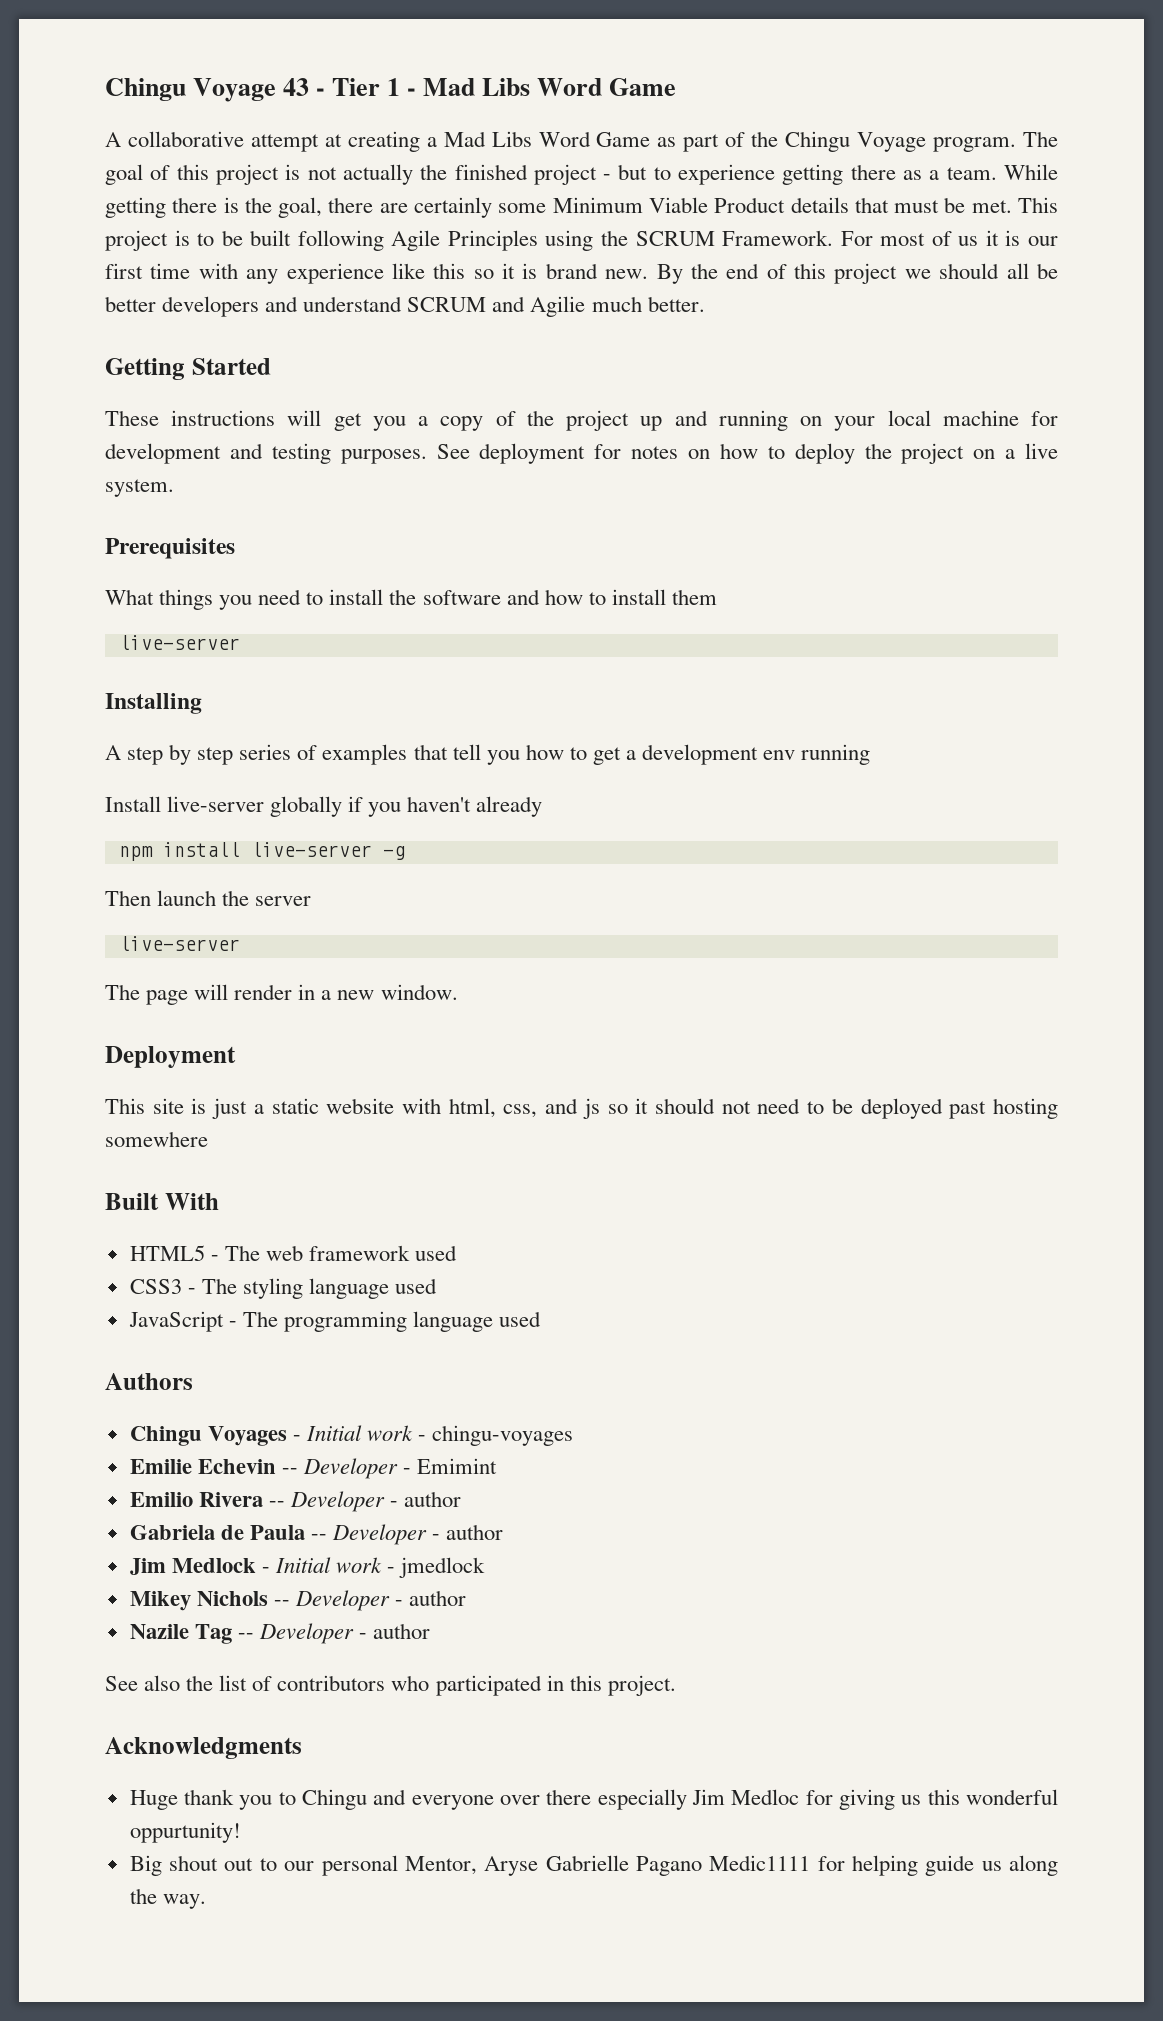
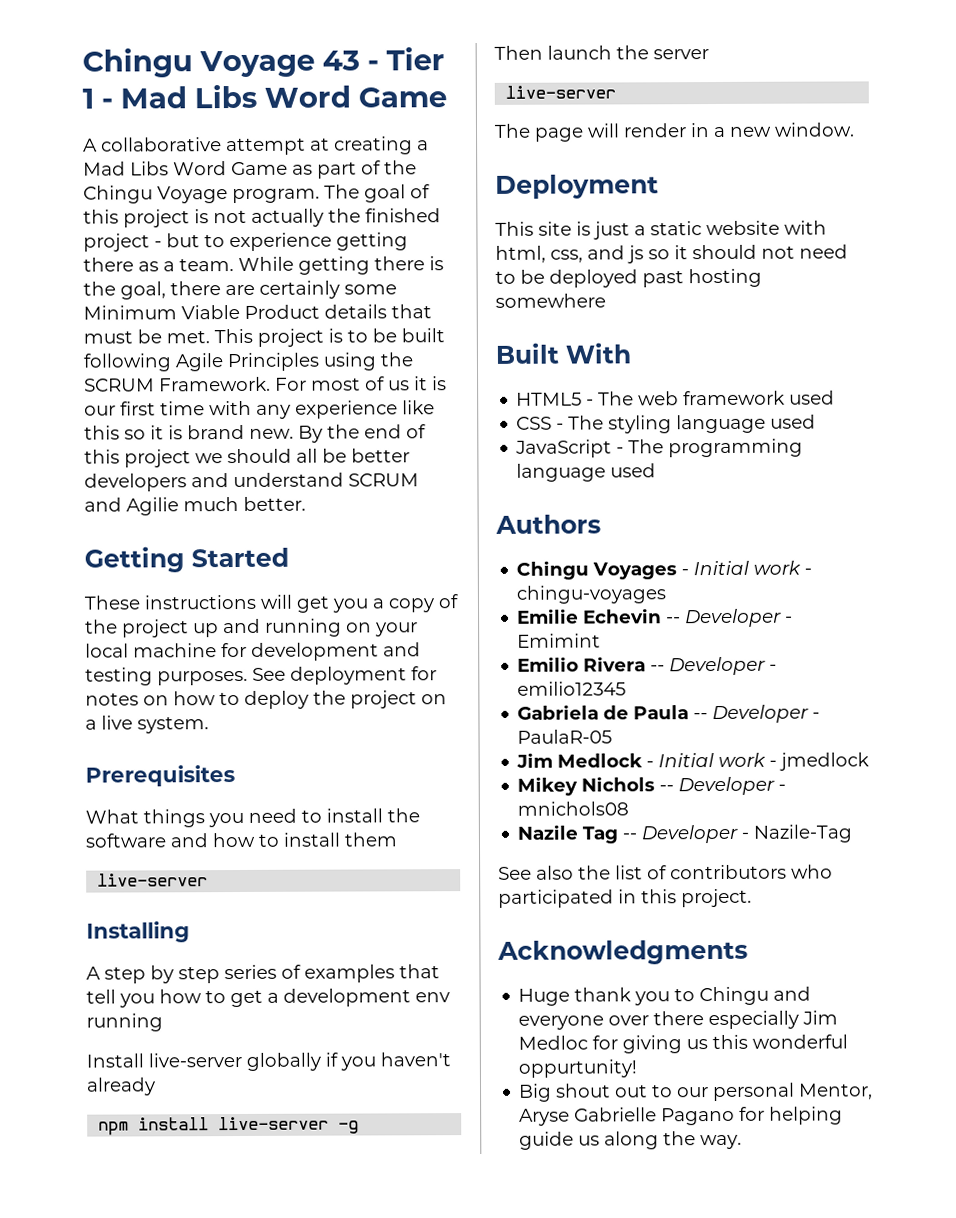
- CSS3 - The styling language used
+ CSS - The styling language used
- Emilio Rivera -- Developer - author
+ Emilio Rivera -- Developer - emilio12345
- Gabriela de Paula -- Developer - author
+ Gabriela de Paula -- Developer - PaulaR-05
- Mikey Nichols -- Developer - author
+ Mikey Nichols -- Developer - mnichols08
- Nazile Tag -- Developer - author
+ Nazile Tag -- Developer - Nazile-Tag
- Big shout out to our personal Mentor, Aryse Gabrielle Pagano Medic1111 for helping guide us along the way.
+ Big shout out to our personal Mentor, Aryse Gabrielle Pagano for helping guide us along the way.

